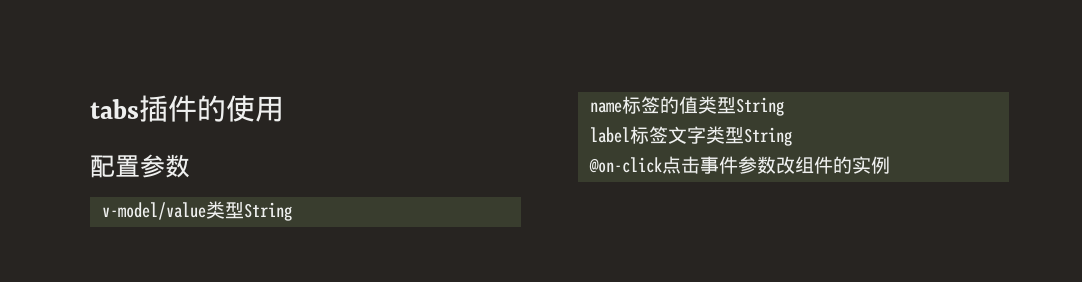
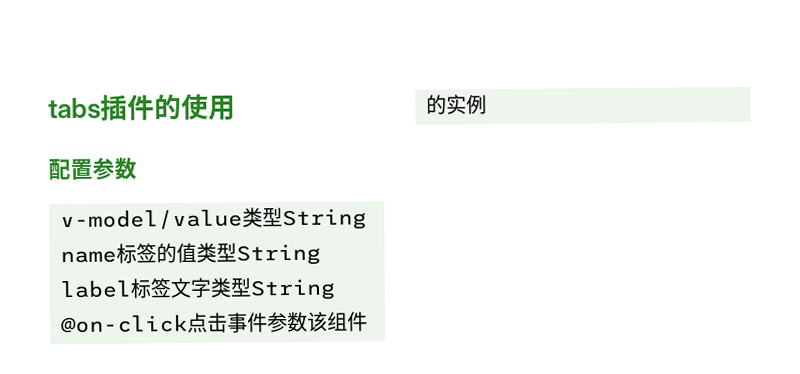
- @on-click点击事件参数改组件的实例
+ @on-click点击事件参数该组件的实例

